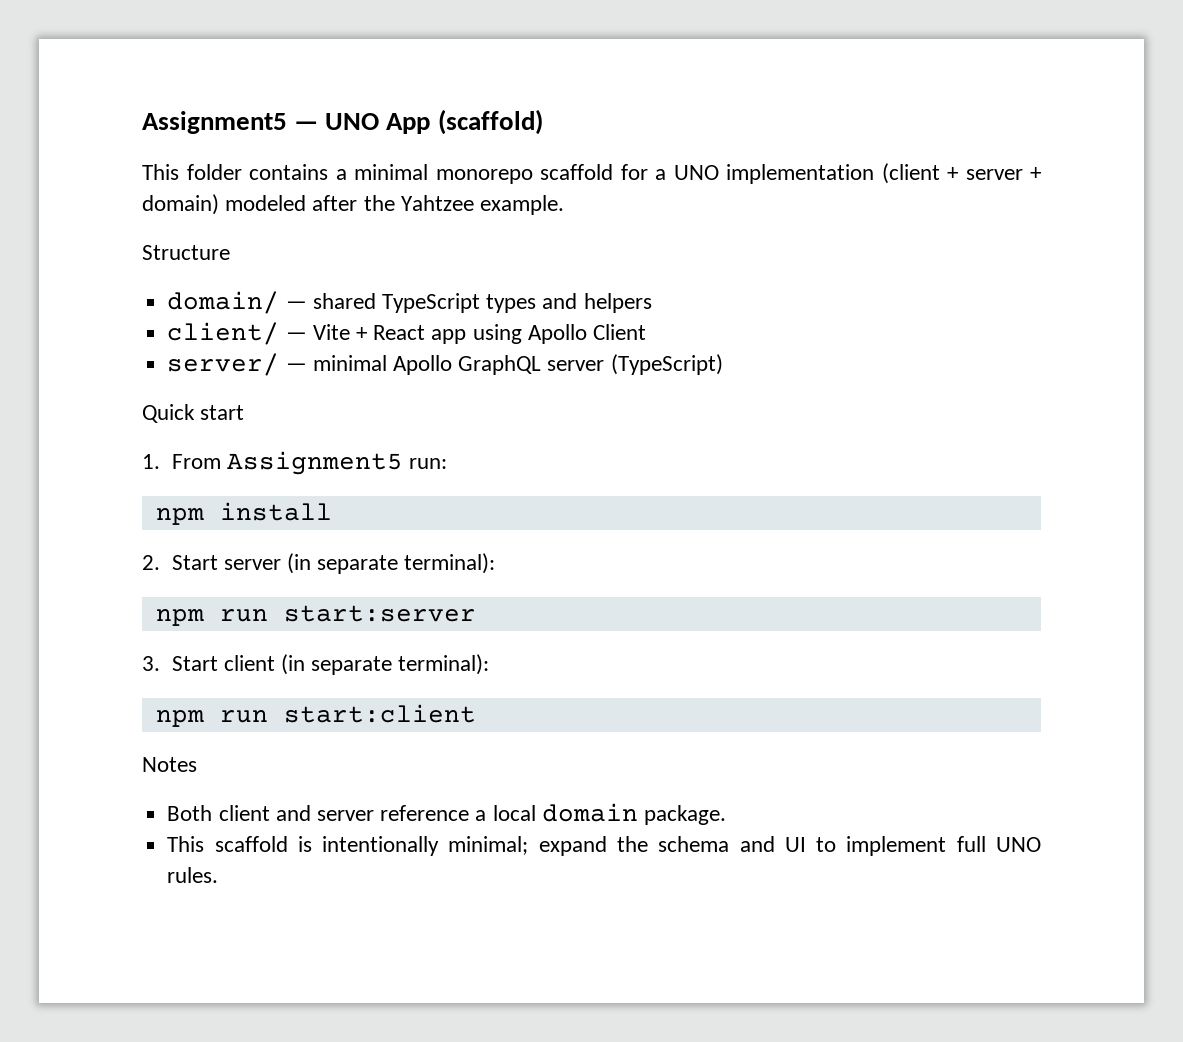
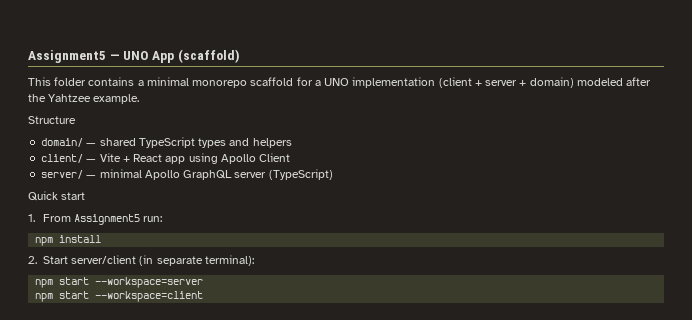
- 2. Start server (in separate terminal):
- npm run start:server
- 3. Start client (in separate terminal):
- npm run start:client
- Notes
- Both client and server reference a local domain package.
- This scaffold is intentionally minimal; expand the schema and UI to implement full UNO rules.
+ 2. Start server/client (in separate terminal):
+ npm start --workspace=server
+ npm start --workspace=client

